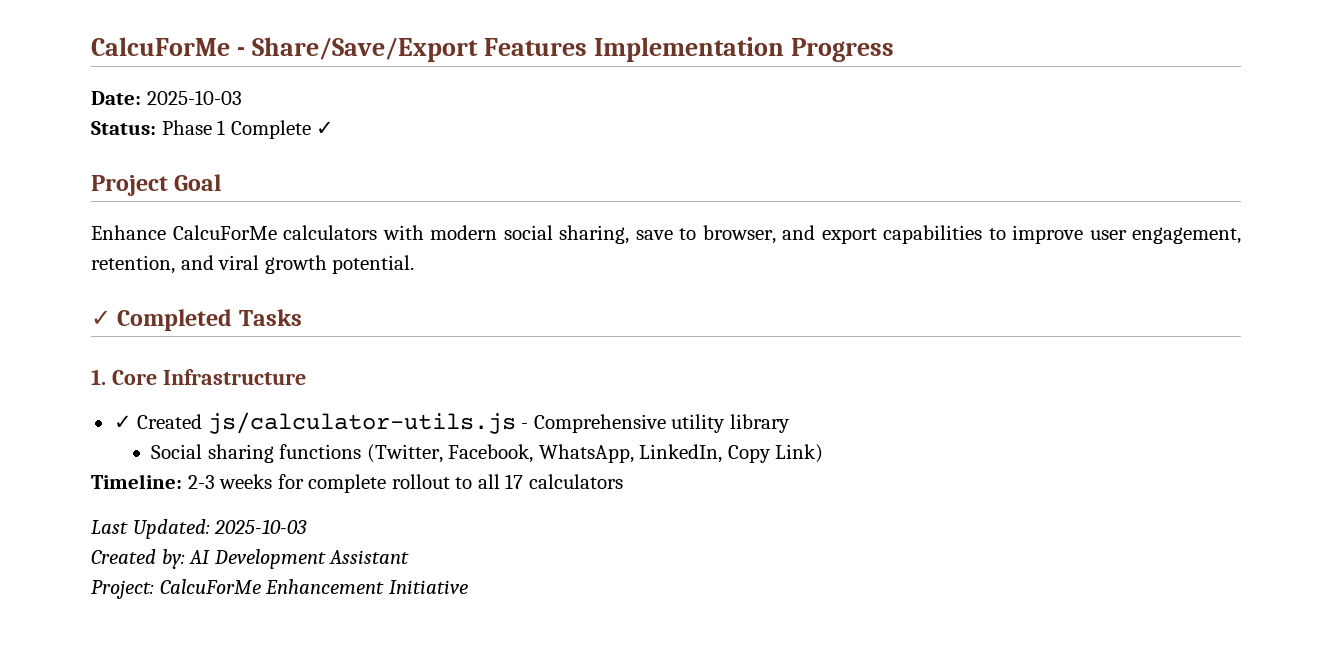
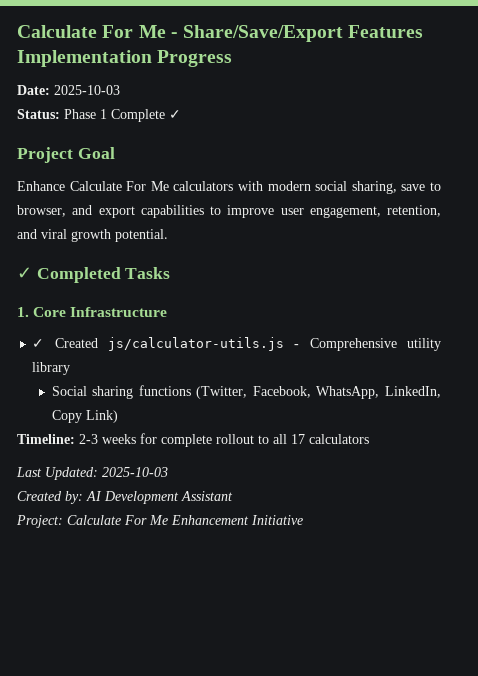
- CalcuForMe - Share/Save/Export Features Implementation Progress
+ Calculate For Me - Share/Save/Export Features Implementation Progress
- Enhance CalcuForMe calculators with modern social sharing, save to browser, and export capabilities to improve user engagement, retention, and viral growth potential.
+ Enhance Calculate For Me calculators with modern social sharing, save to browser, and export capabilities to improve user engagement, retention, and viral growth potential.
- Project: CalcuForMe Enhancement Initiative
+ Project: Calculate For Me Enhancement Initiative

